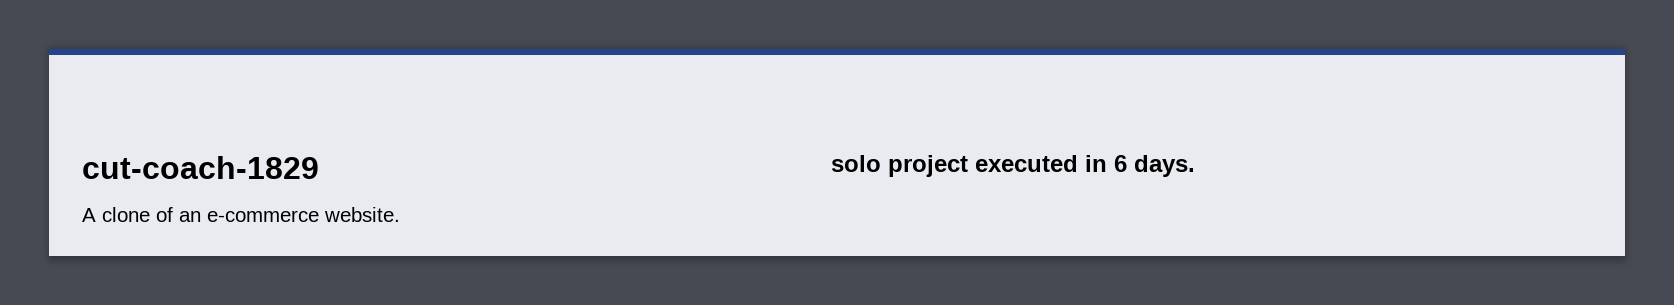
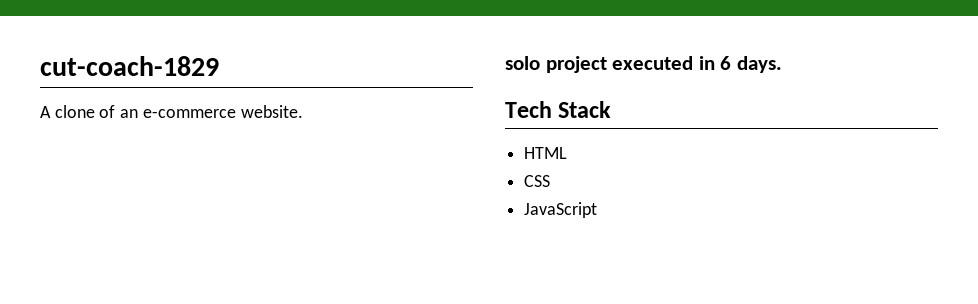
+ Tech Stack
+ HTML
+ CSS
+ JavaScript

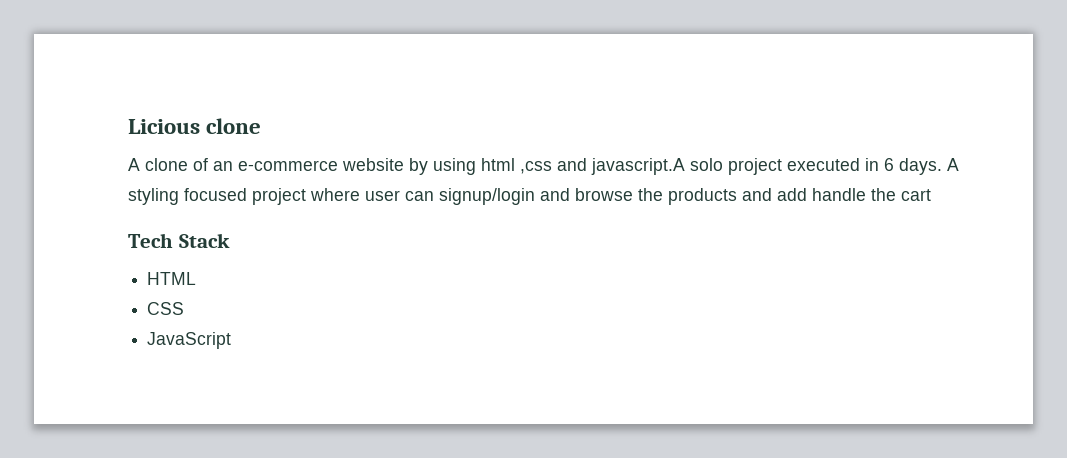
- cut-coach-1829
+ Licious clone
- A clone of an e-commerce website.
- solo project executed in 6 days.
+ A clone of an e-commerce website by using html ,css and javascript.A solo project executed in 6 days. A styling focused project where user can signup/login and browse the products and add handle the cart

